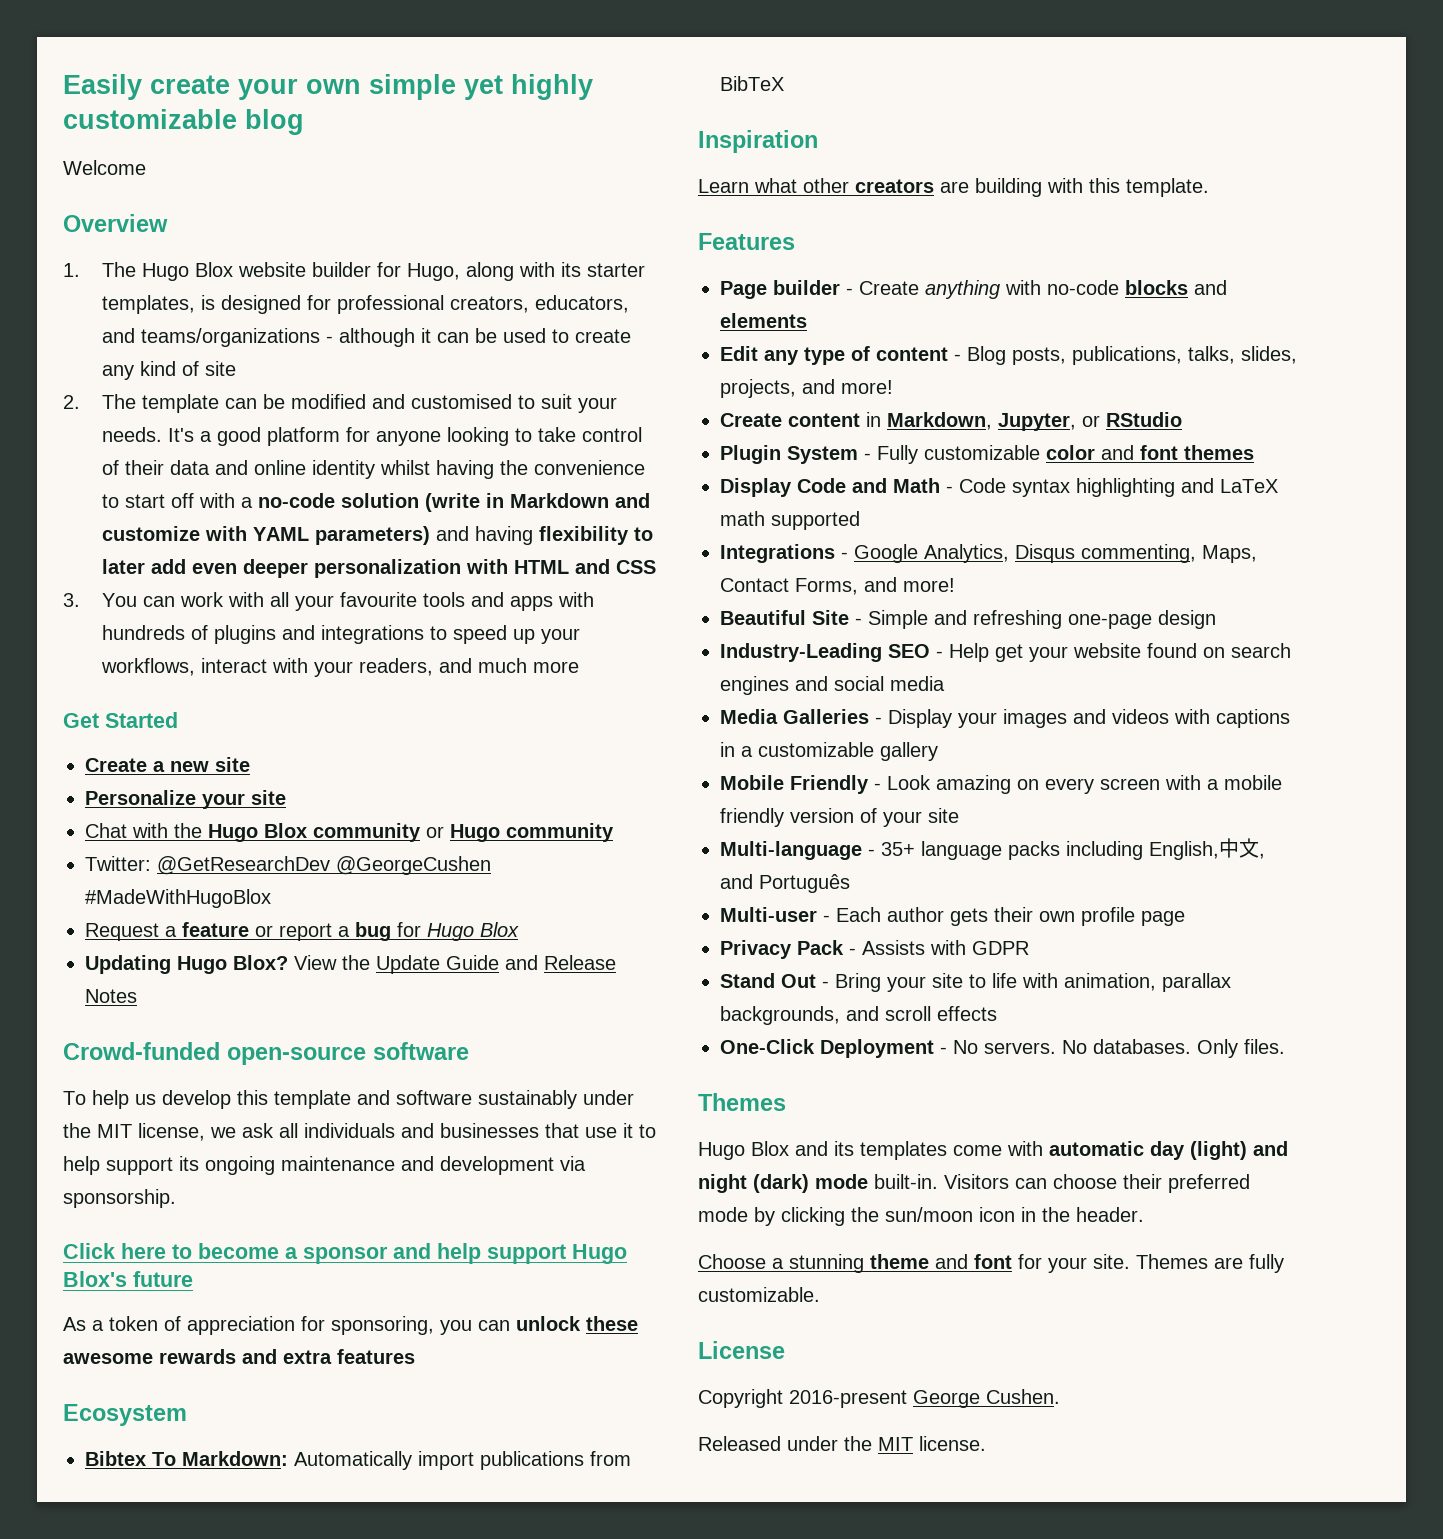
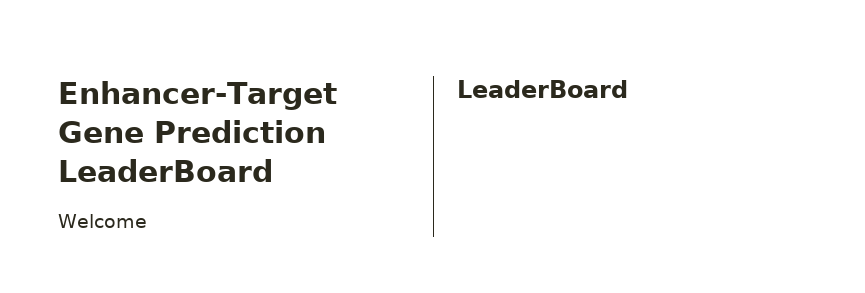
- Easily create your own simple yet highly customizable blog
+ Enhancer-Target Gene Prediction LeaderBoard
  Welcome
- Overview
- 1. The Hugo Blox website builder for Hugo, along with its starter templates, is designed for professional creators, educators, and teams/organizations - although it can be used to create any kind of site
- 2. The template can be modified and customised to suit your needs. It's a good platform for anyone looking to take control of their data and online identity whilst having the convenience to start off with a no-code solution (write in Markdown and customize with YAML parameters) and having flexibility to later add even deeper personalization with HTML and CSS
- 3. You can work with all your favourite tools and apps with hundreds of plugins and integrations to speed up your workflows, interact with your readers, and much more
- Get Started
- Create a new site
- Personalize your site
- Chat with the Hugo Blox community or Hugo community
- Twitter: @GetResearchDev @GeorgeCushen #MadeWithHugoBlox
- Request a feature or report a bug for Hugo Blox
- Updating Hugo Blox? View the Update Guide and Release Notes
- Crowd-funded open-source software
- To help us develop this template and software sustainably under the MIT license, we ask all individuals and businesses that use it to help support its ongoing maintenance and development via sponsorship.
- Click here to become a sponsor and help support Hugo Blox's future
- As a token of appreciation for sponsoring, you can unlock these awesome rewards and extra features
- Ecosystem
- Bibtex To Markdown: Automatically import publications from BibTeX
- Inspiration
- Learn what other creators are building with this template.
- Features
- Page builder - Create anything with no-code blocks and elements
- Edit any type of content - Blog posts, publications, talks, slides, projects, and more!
- Create content in Markdown, Jupyter, or RStudio
- Plugin System - Fully customizable color and font themes
- Display Code and Math - Code syntax highlighting and LaTeX math supported
- Integrations - Google Analytics, Disqus commenting, Maps, Contact Forms, and more!
- Beautiful Site - Simple and refreshing one-page design
- Industry-Leading SEO - Help get your website found on search engines and social media
- Media Galleries - Display your images and videos with captions in a customizable gallery
- Mobile Friendly - Look amazing on every screen with a mobile friendly version of your site
- Multi-language - 35+ language packs including English,中文, and Português
- Multi-user - Each author gets their own profile page
- Privacy Pack - Assists with GDPR
- Stand Out - Bring your site to life with animation, parallax backgrounds, and scroll effects
- One-Click Deployment - No servers. No databases. Only files.
- Themes
- Hugo Blox and its templates come with automatic day (light) and night (dark) mode built-in. Visitors can choose their preferred mode by clicking the sun/moon icon in the header.
- Choose a stunning theme and font for your site. Themes are fully customizable.
- License
- Copyright 2016-present George Cushen.
- Released under the MIT license.
+ LeaderBoard

